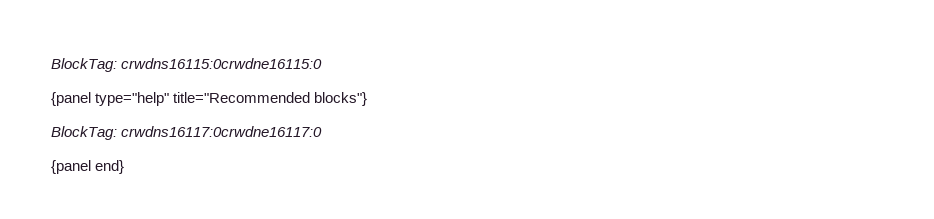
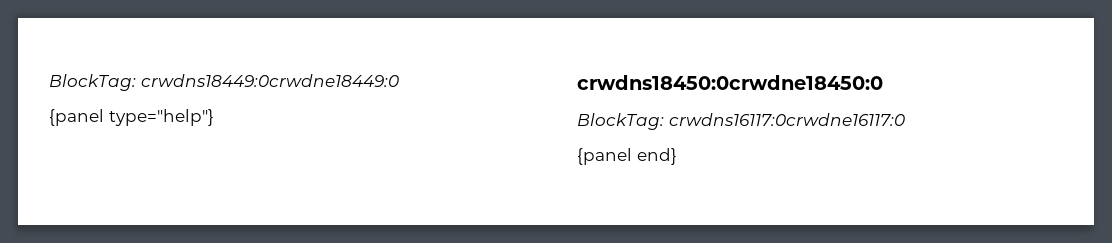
- BlockTag: crwdns16115:0crwdne16115:0
- {panel type="help" title="Recommended blocks"}
+ BlockTag: crwdns18449:0crwdne18449:0
+ {panel type="help"}
+ crwdns18450:0crwdne18450:0

